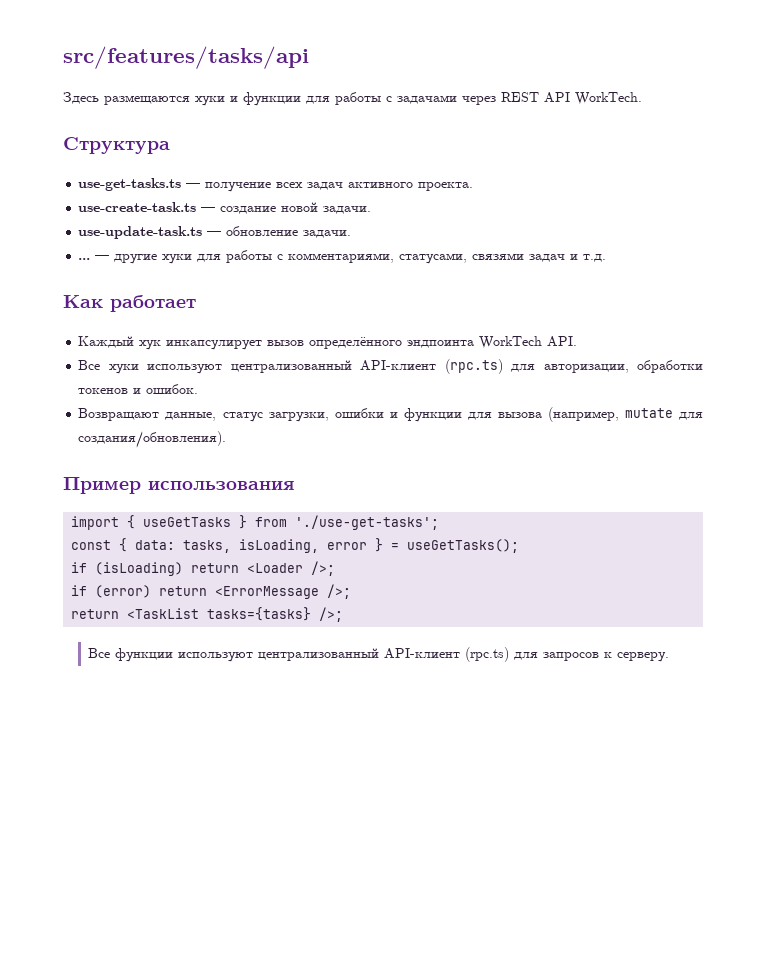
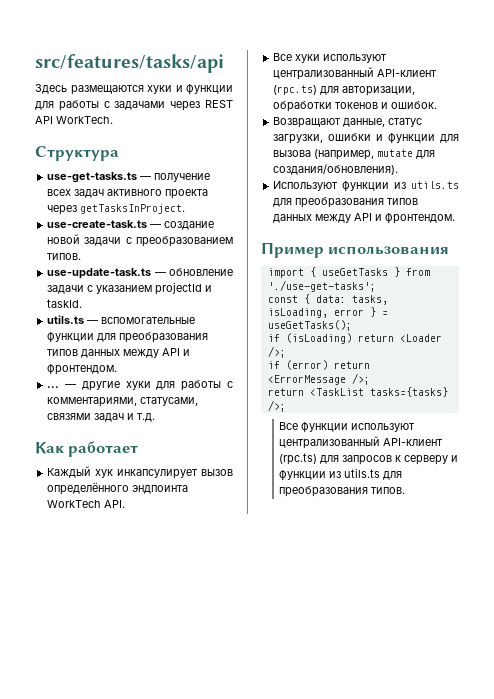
- use-get-tasks.ts — получение всех задач активного проекта.
+ use-get-tasks.ts — получение всех задач активного проекта через getTasksInProject.
- use-create-task.ts — создание новой задачи.
+ use-create-task.ts — создание новой задачи с преобразованием типов.
- use-update-task.ts — обновление задачи.
+ use-update-task.ts — обновление задачи с указанием projectId и taskId.
+ utils.ts — вспомогательные функции для преобразования типов данных между API и фронтендом.
+ Используют функции из utils.ts для преобразования типов данных между API и фронтендом.
- Все функции используют централизованный API-клиент (rpc.ts) для запросов к серверу.
+ Все функции используют централизованный API-клиент (rpc.ts) для запросов к серверу и функции из utils.ts для преобразования типов.

